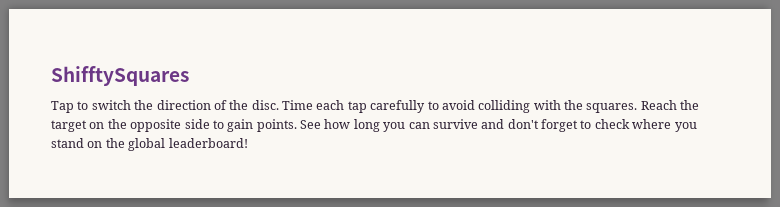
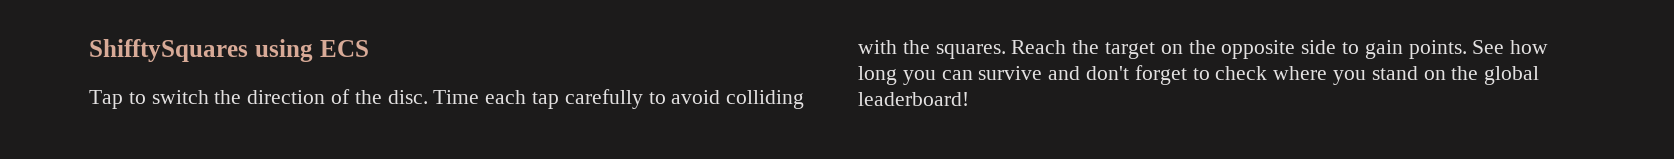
- ShifftySquares
+ ShifftySquares using ECS

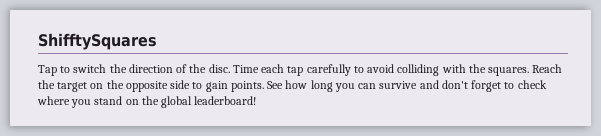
- ShifftySquares using ECS
+ ShifftySquares

